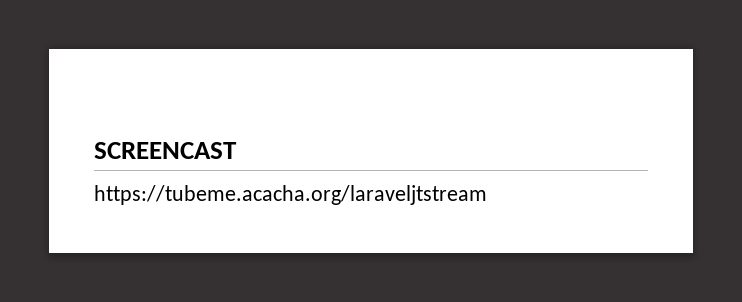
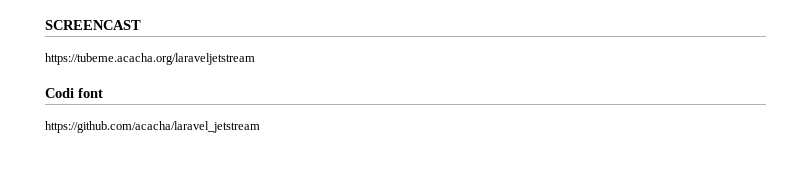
- https://tubeme.acacha.org/laraveljtstream
+ https://tubeme.acacha.org/laraveljetstream
+ Codi font
+ https://github.com/acacha/laravel_jetstream

